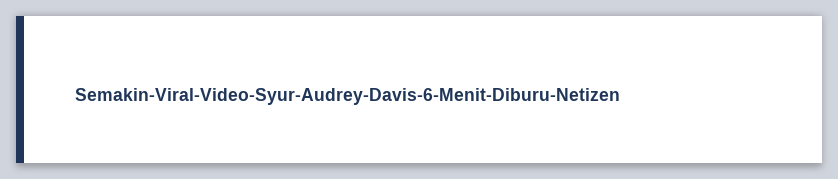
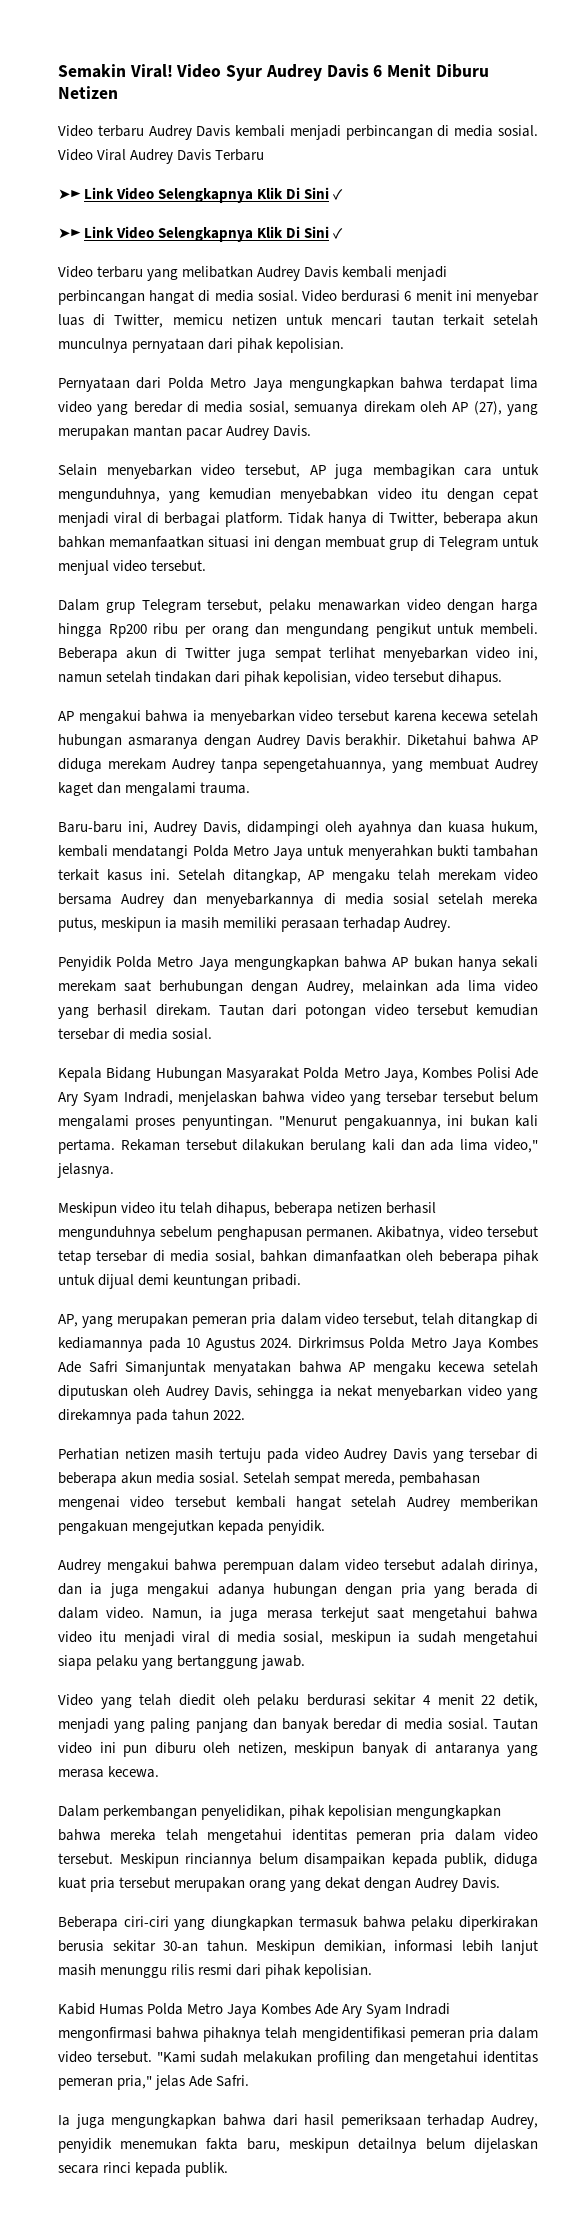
- Semakin-Viral-Video-Syur-Audrey-Davis-6-Menit-Diburu-Netizen
+ Semakin Viral! Video Syur Audrey Davis 6 Menit Diburu Netizen
+ Video terbaru Audrey Davis kembali menjadi perbincangan di media sosial. Video Viral Audrey Davis Terbaru
+ ➤► Link Video Selengkapnya Klik Di Sini ✓
+ ➤► Link Video Selengkapnya Klik Di Sini ✓
+ Video terbaru yang melibatkan Audrey Davis kembali menjadi perbincangan hangat di media sosial. Video berdurasi 6 menit ini menyebar luas di Twitter, memicu netizen untuk mencari tautan terkait setelah munculnya pernyataan dari pihak kepolisian.
+ Pernyataan dari Polda Metro Jaya mengungkapkan bahwa terdapat lima video yang beredar di media sosial, semuanya direkam oleh AP (27), yang merupakan mantan pacar Audrey Davis.
+ Selain menyebarkan video tersebut, AP juga membagikan cara untuk mengunduhnya, yang kemudian menyebabkan video itu dengan cepat menjadi viral di berbagai platform. Tidak hanya di Twitter, beberapa akun bahkan memanfaatkan situasi ini dengan membuat grup di Telegram untuk menjual video tersebut.
+ Dalam grup Telegram tersebut, pelaku menawarkan video dengan harga hingga Rp200 ribu per orang dan mengundang pengikut untuk membeli. Beberapa akun di Twitter juga sempat terlihat menyebarkan video ini, namun setelah tindakan dari pihak kepolisian, video tersebut dihapus.
+ AP mengakui bahwa ia menyebarkan video tersebut karena kecewa setelah hubungan asmaranya dengan Audrey Davis berakhir. Diketahui bahwa AP diduga merekam Audrey tanpa sepengetahuannya, yang membuat Audrey kaget dan mengalami trauma.
+ Baru-baru ini, Audrey Davis, didampingi oleh ayahnya dan kuasa hukum, kembali mendatangi Polda Metro Jaya untuk menyerahkan bukti tambahan terkait kasus ini. Setelah ditangkap, AP mengaku telah merekam video bersama Audrey dan menyebarkannya di media sosial setelah mereka putus, meskipun ia masih memiliki perasaan terhadap Audrey.
+ Penyidik Polda Metro Jaya mengungkapkan bahwa AP bukan hanya sekali merekam saat berhubungan dengan Audrey, melainkan ada lima video yang berhasil direkam. Tautan dari potongan video tersebut kemudian tersebar di media sosial.
+ Kepala Bidang Hubungan Masyarakat Polda Metro Jaya, Kombes Polisi Ade Ary Syam Indradi, menjelaskan bahwa video yang tersebar tersebut belum mengalami proses penyuntingan. "Menurut pengakuannya, ini bukan kali pertama. Rekaman tersebut dilakukan berulang kali dan ada lima video," jelasnya.
+ Meskipun video itu telah dihapus, beberapa netizen berhasil mengunduhnya sebelum penghapusan permanen. Akibatnya, video tersebut tetap tersebar di media sosial, bahkan dimanfaatkan oleh beberapa pihak untuk dijual demi keuntungan pribadi.
+ AP, yang merupakan pemeran pria dalam video tersebut, telah ditangkap di kediamannya pada 10 Agustus 2024. Dirkrimsus Polda Metro Jaya Kombes Ade Safri Simanjuntak menyatakan bahwa AP mengaku kecewa setelah diputuskan oleh Audrey Davis, sehingga ia nekat menyebarkan video yang direkamnya pada tahun 2022.
+ Perhatian netizen masih tertuju pada video Audrey Davis yang tersebar di beberapa akun media sosial. Setelah sempat mereda, pembahasan mengenai video tersebut kembali hangat setelah Audrey memberikan pengakuan mengejutkan kepada penyidik.
+ Audrey mengakui bahwa perempuan dalam video tersebut adalah dirinya, dan ia juga mengakui adanya hubungan dengan pria yang berada di dalam video. Namun, ia juga merasa terkejut saat mengetahui bahwa video itu menjadi viral di media sosial, meskipun ia sudah mengetahui siapa pelaku yang bertanggung jawab.
+ Video yang telah diedit oleh pelaku berdurasi sekitar 4 menit 22 detik, menjadi yang paling panjang dan banyak beredar di media sosial. Tautan video ini pun diburu oleh netizen, meskipun banyak di antaranya yang merasa kecewa.
+ Dalam perkembangan penyelidikan, pihak kepolisian mengungkapkan bahwa mereka telah mengetahui identitas pemeran pria dalam video tersebut. Meskipun rinciannya belum disampaikan kepada publik, diduga kuat pria tersebut merupakan orang yang dekat dengan Audrey Davis.
+ Beberapa ciri-ciri yang diungkapkan termasuk bahwa pelaku diperkirakan berusia sekitar 30-an tahun. Meskipun demikian, informasi lebih lanjut masih menunggu rilis resmi dari pihak kepolisian.
+ Kabid Humas Polda Metro Jaya Kombes Ade Ary Syam Indradi mengonfirmasi bahwa pihaknya telah mengidentifikasi pemeran pria dalam video tersebut. "Kami sudah melakukan profiling dan mengetahui identitas pemeran pria," jelas Ade Safri.
+ Ia juga mengungkapkan bahwa dari hasil pemeriksaan terhadap Audrey, penyidik menemukan fakta baru, meskipun detailnya belum dijelaskan secara rinci kepada publik.

